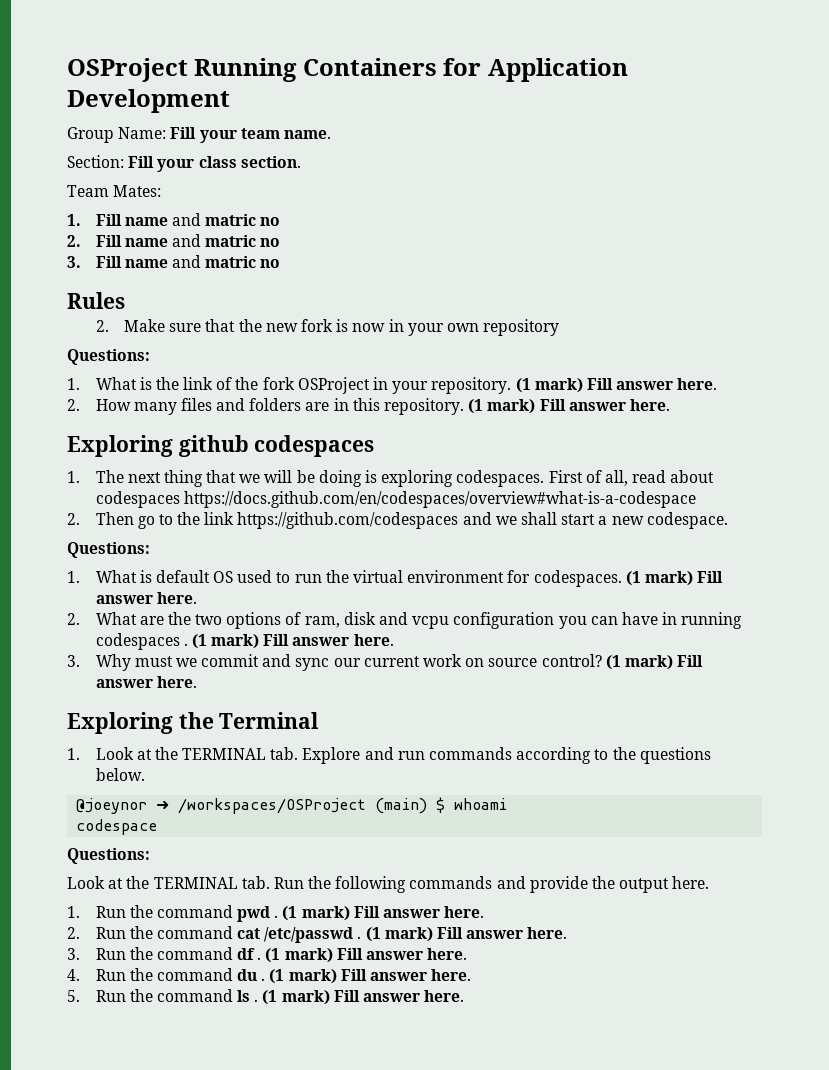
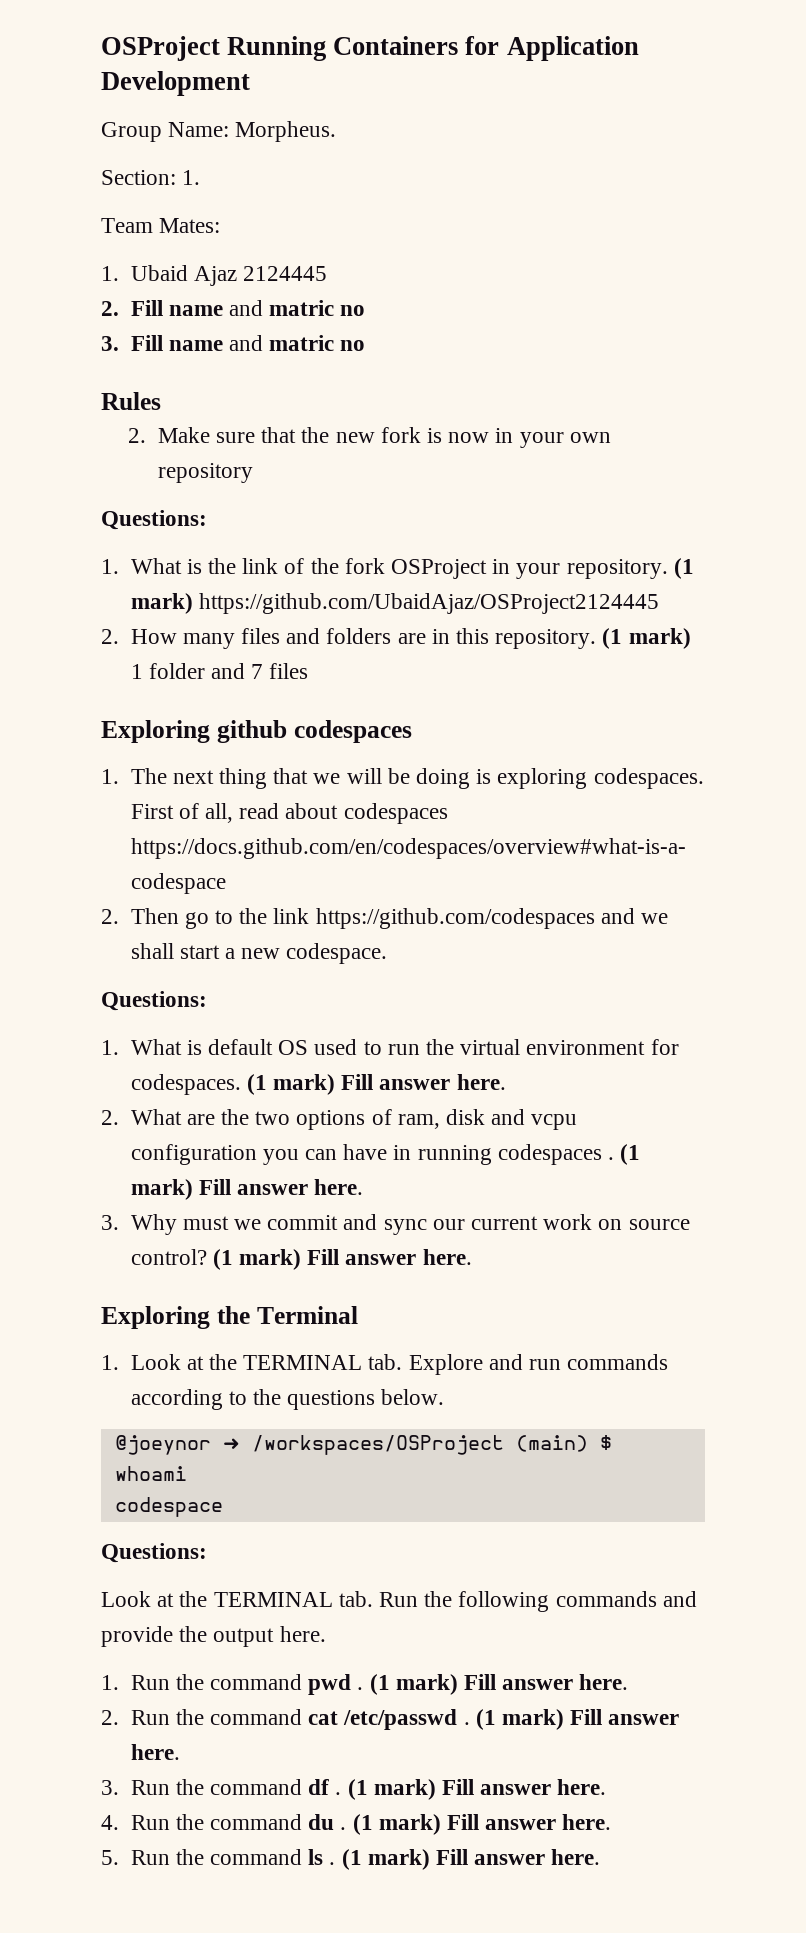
- Group Name: Fill your team name.
- Section: Fill your class section.
+ Group Name: Morpheus.
+ Section: 1.
  Team Mates:
- 1. Fill name and matric no
+ 1. Ubaid Ajaz 2124445
- 1. What is the link of the fork OSProject in your repository. (1 mark) Fill answer here.
+ 1. What is the link of the fork OSProject in your repository. (1 mark) https://github.com/UbaidAjaz/OSProject2124445
- 2. How many files and folders are in this repository. (1 mark) Fill answer here.
+ 2. How many files and folders are in this repository. (1 mark) 1 folder and 7 files

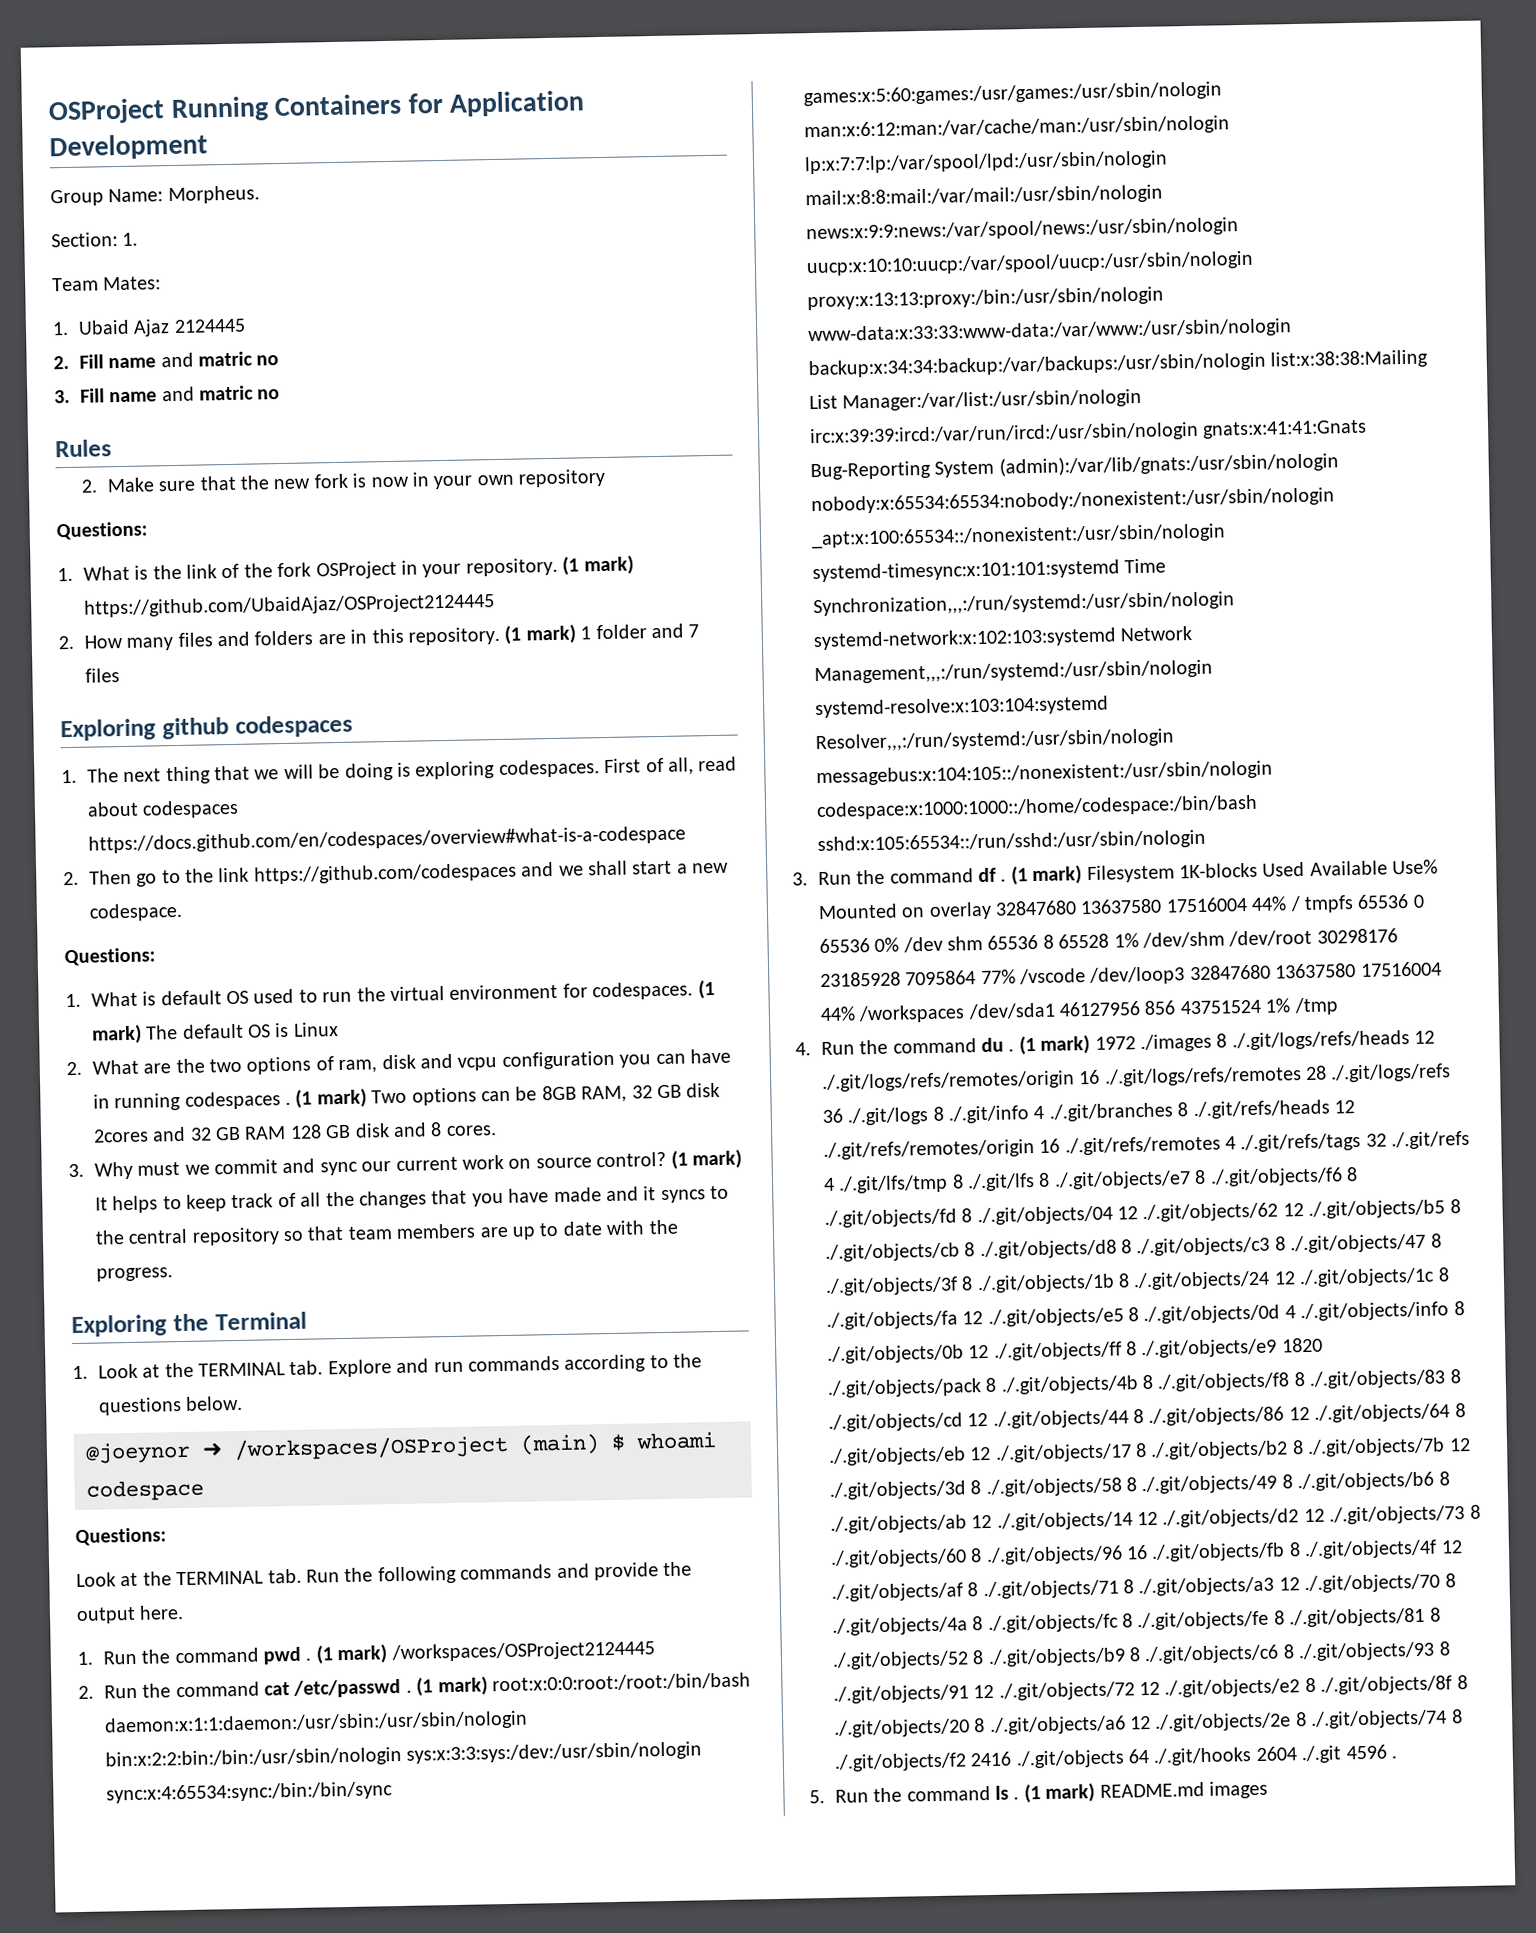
- 1. What is default OS used to run the virtual environment for codespaces. (1 mark) Fill answer here.
+ 1. What is default OS used to run the virtual environment for codespaces. (1 mark) The default OS is Linux
- 2. What are the two options of ram, disk and vcpu configuration you can have in running codespaces . (1 mark) Fill answer here.
+ 2. What are the two options of ram, disk and vcpu configuration you can have in running codespaces . (1 mark) Two options can be 8GB RAM, 32 GB disk 2cores and 32 GB RAM 128 GB disk and 8 cores.
- 3. Why must we commit and sync our current work on source control? (1 mark) Fill answer here.
+ 3. Why must we commit and sync our current work on source control? (1 mark) It helps to keep track of all the changes that you have made and it syncs to the central repository so that team members are up to date with the progress.
- 1. Run the command pwd . (1 mark) Fill answer here.
+ 1. Run the command pwd . (1 mark) /workspaces/OSProject2124445
- 2. Run the command cat /etc/passwd . (1 mark) Fill answer here.
+ 2. Run the command cat /etc/passwd . (1 mark) root:x:0:0:root:/root:/bin/bash daemon:x:1:1:daemon:/usr/sbin:/usr/sbin/nologin bin:x:2:2:bin:/bin:/usr/sbin/nologin sys:x:3:3:sys:/dev:/usr/sbin/nologin sync:x:4:65534:sync:/bin:/bin/sync games:x:5:60:games:/usr/games:/usr/sbin/nologin man:x:6:12:man:/var/cache/man:/usr/sbin/nologin lp:x:7:7:lp:/var/spool/lpd:/usr/sbin/nologin mail:x:8:8:mail:/var/mail:/usr/sbin/nologin news:x:9:9:news:/var/spool/news:/usr/sbin/nologin uucp:x:10:10:uucp:/var/spool/uucp:/usr/sbin/nologin proxy:x:13:13:proxy:/bin:/usr/sbin/nologin www-data:x:33:33:www-data:/var/www:/usr/sbin/nologin backup:x:34:34:backup:/var/backups:/usr/sbin/nologin list:x:38:38:Mailing List Manager:/var/list:/usr/sbin/nologin irc:x:39:39:ircd:/var/run/ircd:/usr/sbin/nologin gnats:x:41:41:Gnats Bug-Reporting System (admin):/var/lib/gnats:/usr/sbin/nologin nobody:x:65534:65534:nobody:/nonexistent:/usr/sbin/nologin _apt:x:100:65534::/nonexistent:/usr/sbin/nologin systemd-timesync:x:101:101:systemd Time Synchronization,,,:/run/systemd:/usr/sbin/nologin systemd-network:x:102:103:systemd Network Management,,,:/run/systemd:/usr/sbin/nologin systemd-resolve:x:103:104:systemd Resolver,,,:/run/systemd:/usr/sbin/nologin messagebus:x:104:105::/nonexistent:/usr/sbin/nologin codespace:x:1000:1000::/home/codespace:/bin/bash sshd:x:105:65534::/run/sshd:/usr/sbin/nologin
- 3. Run the command df . (1 mark) Fill answer here.
+ 3. Run the command df . (1 mark) Filesystem 1K-blocks Used Available Use% Mounted on overlay 32847680 13637580 17516004 44% / tmpfs 65536 0 65536 0% /dev shm 65536 8 65528 1% /dev/shm /dev/root 30298176 23185928 7095864 77% /vscode /dev/loop3 32847680 13637580 17516004 44% /workspaces /dev/sda1 46127956 856 43751524 1% /tmp
- 4. Run the command du . (1 mark) Fill answer here.
+ 4. Run the command du . (1 mark) 1972 ./images 8 ./.git/logs/refs/heads 12 ./.git/logs/refs/remotes/origin 16 ./.git/logs/refs/remotes 28 ./.git/logs/refs 36 ./.git/logs 8 ./.git/info 4 ./.git/branches 8 ./.git/refs/heads 12 ./.git/refs/remotes/origin 16 ./.git/refs/remotes 4 ./.git/refs/tags 32 ./.git/refs 4 ./.git/lfs/tmp 8 ./.git/lfs 8 ./.git/objects/e7 8 ./.git/objects/f6 8 ./.git/objects/fd 8 ./.git/objects/04 12 ./.git/objects/62 12 ./.git/objects/b5 8 ./.git/objects/cb 8 ./.git/objects/d8 8 ./.git/objects/c3 8 ./.git/objects/47 8 ./.git/objects/3f 8 ./.git/objects/1b 8 ./.git/objects/24 12 ./.git/objects/1c 8 ./.git/objects/fa 12 ./.git/objects/e5 8 ./.git/objects/0d 4 ./.git/objects/info 8 ./.git/objects/0b 12 ./.git/objects/ff 8 ./.git/objects/e9 1820 ./.git/objects/pack 8 ./.git/objects/4b 8 ./.git/objects/f8 8 ./.git/objects/83 8 ./.git/objects/cd 12 ./.git/objects/44 8 ./.git/objects/86 12 ./.git/objects/64 8 ./.git/objects/eb 12 ./.git/objects/17 8 ./.git/objects/b2 8 ./.git/objects/7b 12 ./.git/objects/3d 8 ./.git/objects/58 8 ./.git/objects/49 8 ./.git/objects/b6 8 ./.git/objects/ab 12 ./.git/objects/14 12 ./.git/objects/d2 12 ./.git/objects/73 8 ./.git/objects/60 8 ./.git/objects/96 16 ./.git/objects/fb 8 ./.git/objects/4f 12 ./.git/objects/af 8 ./.git/objects/71 8 ./.git/objects/a3 12 ./.git/objects/70 8 ./.git/objects/4a 8 ./.git/objects/fc 8 ./.git/objects/fe 8 ./.git/objects/81 8 ./.git/objects/52 8 ./.git/objects/b9 8 ./.git/objects/c6 8 ./.git/objects/93 8 ./.git/objects/91 12 ./.git/objects/72 12 ./.git/objects/e2 8 ./.git/objects/8f 8 ./.git/objects/20 8 ./.git/objects/a6 12 ./.git/objects/2e 8 ./.git/objects/74 8 ./.git/objects/f2 2416 ./.git/objects 64 ./.git/hooks 2604 ./.git 4596 .
- 5. Run the command ls . (1 mark) Fill answer here.
+ 5. Run the command ls . (1 mark) README.md images

